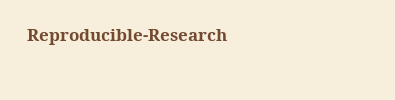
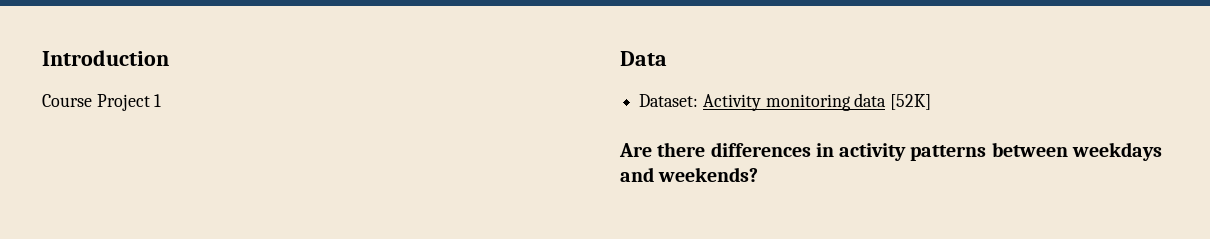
- Reproducible-Research
+ Introduction
+ Course Project 1
+ Data
+ Dataset: Activity monitoring data [52K]
+ Are there differences in activity patterns between weekdays and weekends?

